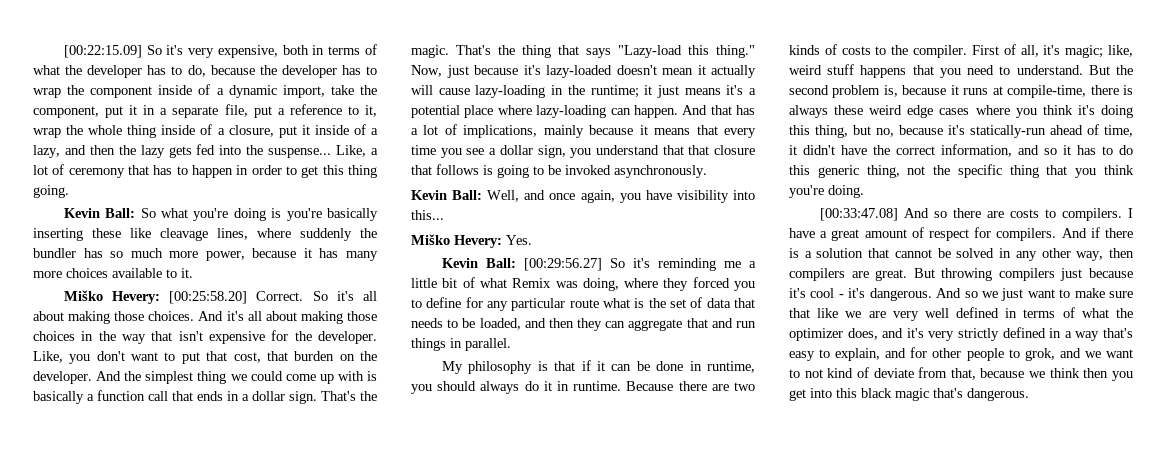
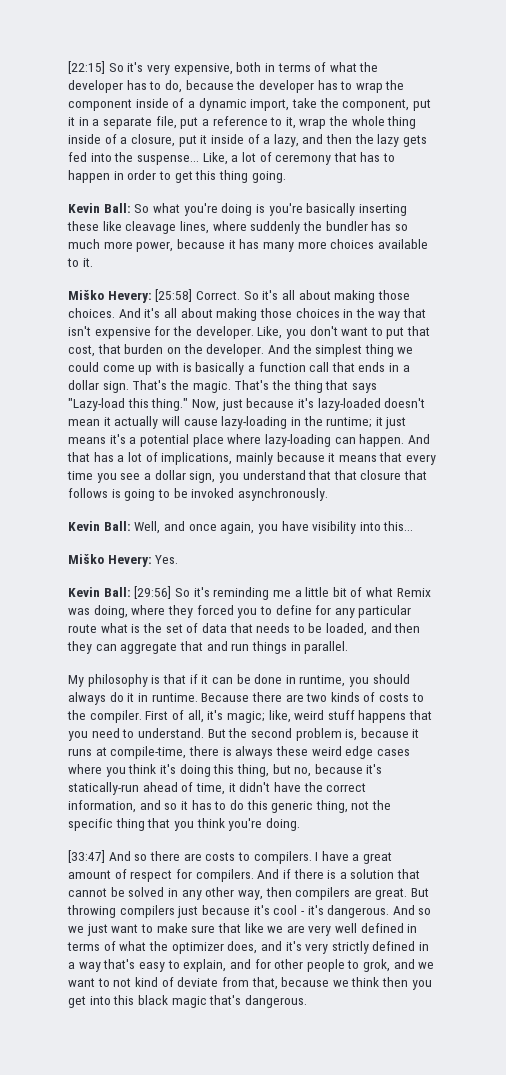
- [00:22:15.09] So it's very expensive, both in terms of what the developer has to do, because the developer has to wrap the component inside of a dynamic import, take the component, put it in a separate file, put a reference to it, wrap the whole thing inside of a closure, put it inside of a lazy, and then the lazy gets fed into the suspense...
+ [22:15] So it's very expensive, both in terms of what the developer has to do, because the developer has to wrap the component inside of a dynamic import, take the component, put it in a separate file, put a reference to it, wrap the whole thing inside of a closure, put it inside of a lazy, and then the lazy gets fed into the suspense...
- Miško Hevery: [00:25:58.20] Correct.
+ Miško Hevery: [25:58] Correct.
- Kevin Ball: [00:29:56.27] So it's reminding me a little bit of what Remix was doing, where they forced you to define for any particular route what is the set of data that needs to be loaded, and then they can aggregate that and run things in parallel.
+ Kevin Ball: [29:56] So it's reminding me a little bit of what Remix was doing, where they forced you to define for any particular route what is the set of data that needs to be loaded, and then they can aggregate that and run things in parallel.
- [00:33:47.08] And so there are costs to compilers.
+ [33:47] And so there are costs to compilers.

